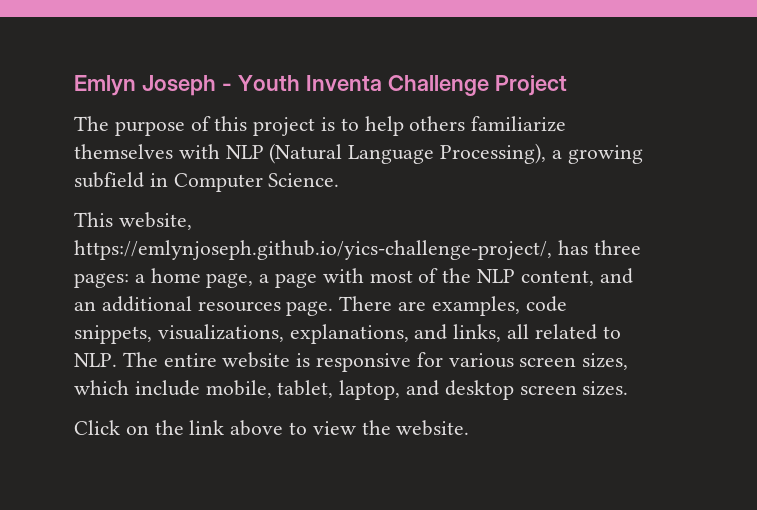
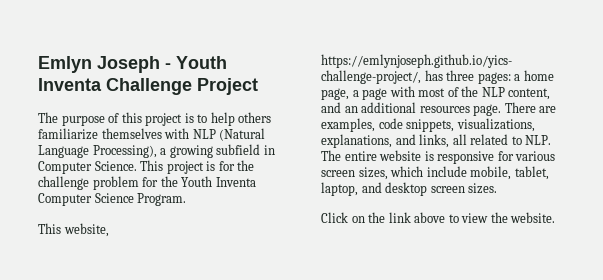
+ This project is for the challenge problem for the Youth Inventa Computer Science Program.

